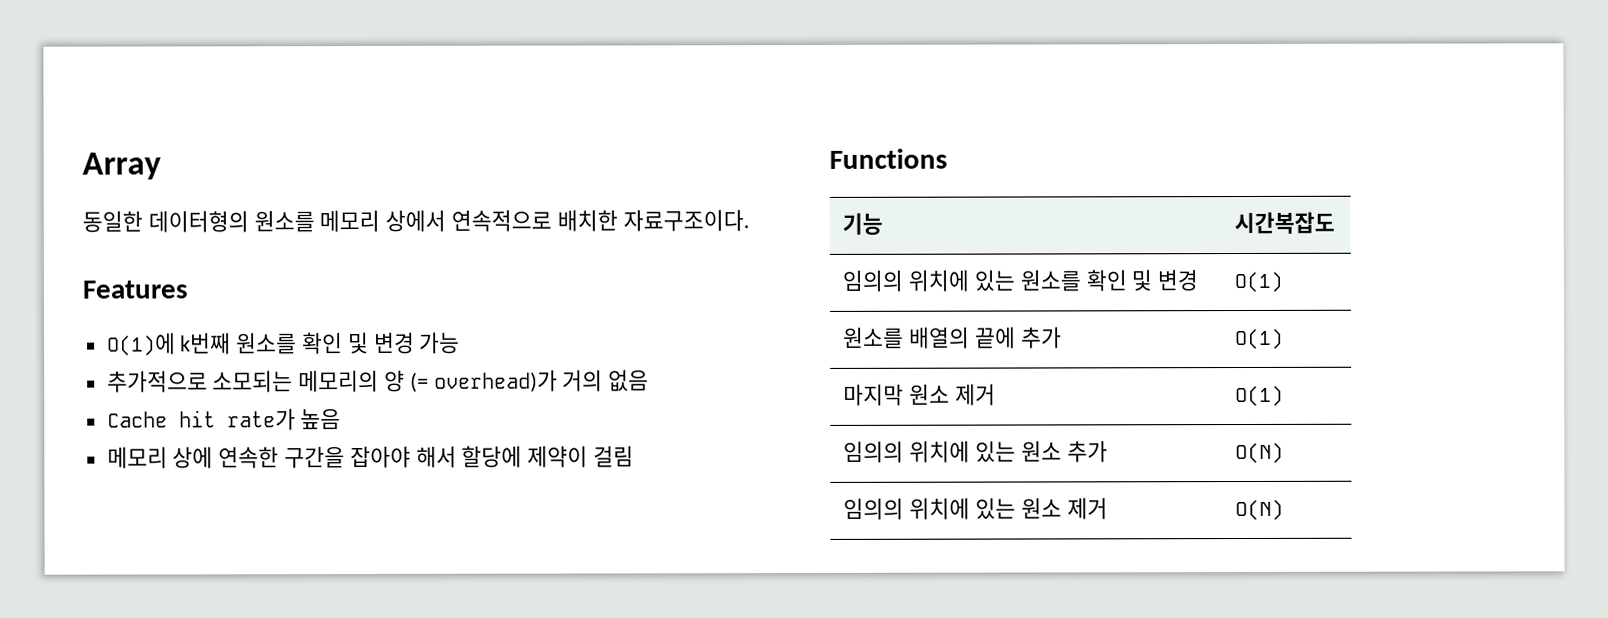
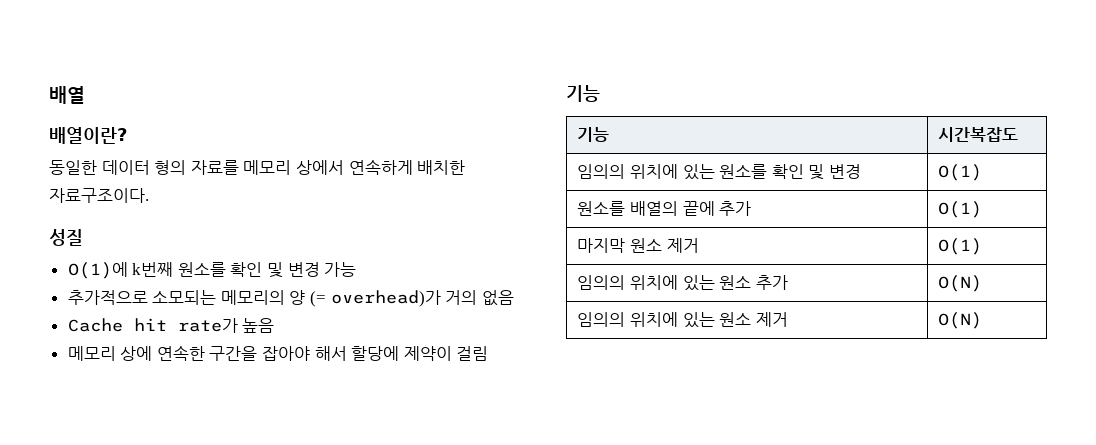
- Array
+ 배열
+ 배열이란?
- 동일한 데이터형의 원소를 메모리 상에서 연속적으로 배치한 자료구조이다.
+ 동일한 데이터 형의 자료를 메모리 상에서 연속하게 배치한 자료구조이다.
- Features
+ 성질
  메모리 상에 연속한 구간을 잡아야 해서 할당에 제약이 걸림
- Functions
+ 기능

